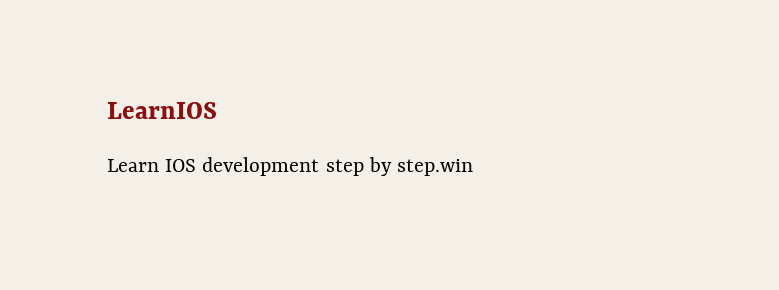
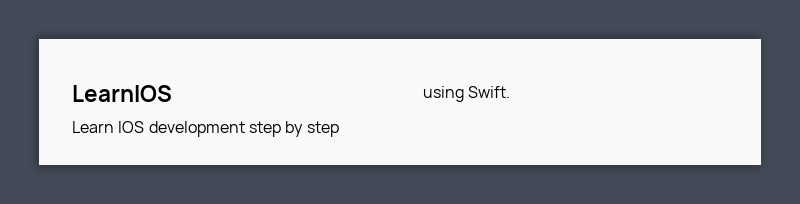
- Learn IOS development step by step.win
+ Learn IOS development step by step using Swift.

